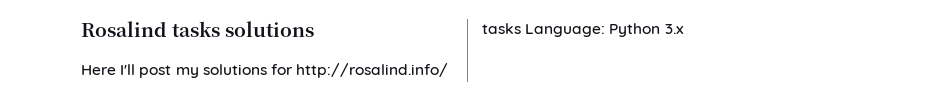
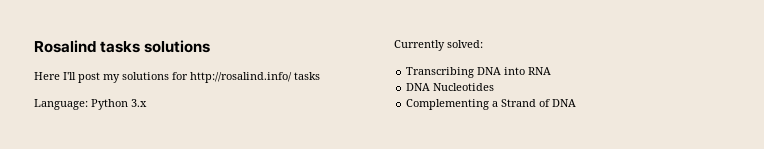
- Here I'll post my solutions for http://rosalind.info/ tasks Language: Python 3.x
+ Here I'll post my solutions for http://rosalind.info/ tasks
+ Language: Python 3.x
+ Currently solved:
+ Transcribing DNA into RNA
+ DNA Nucleotides
+ Complementing a Strand of DNA

